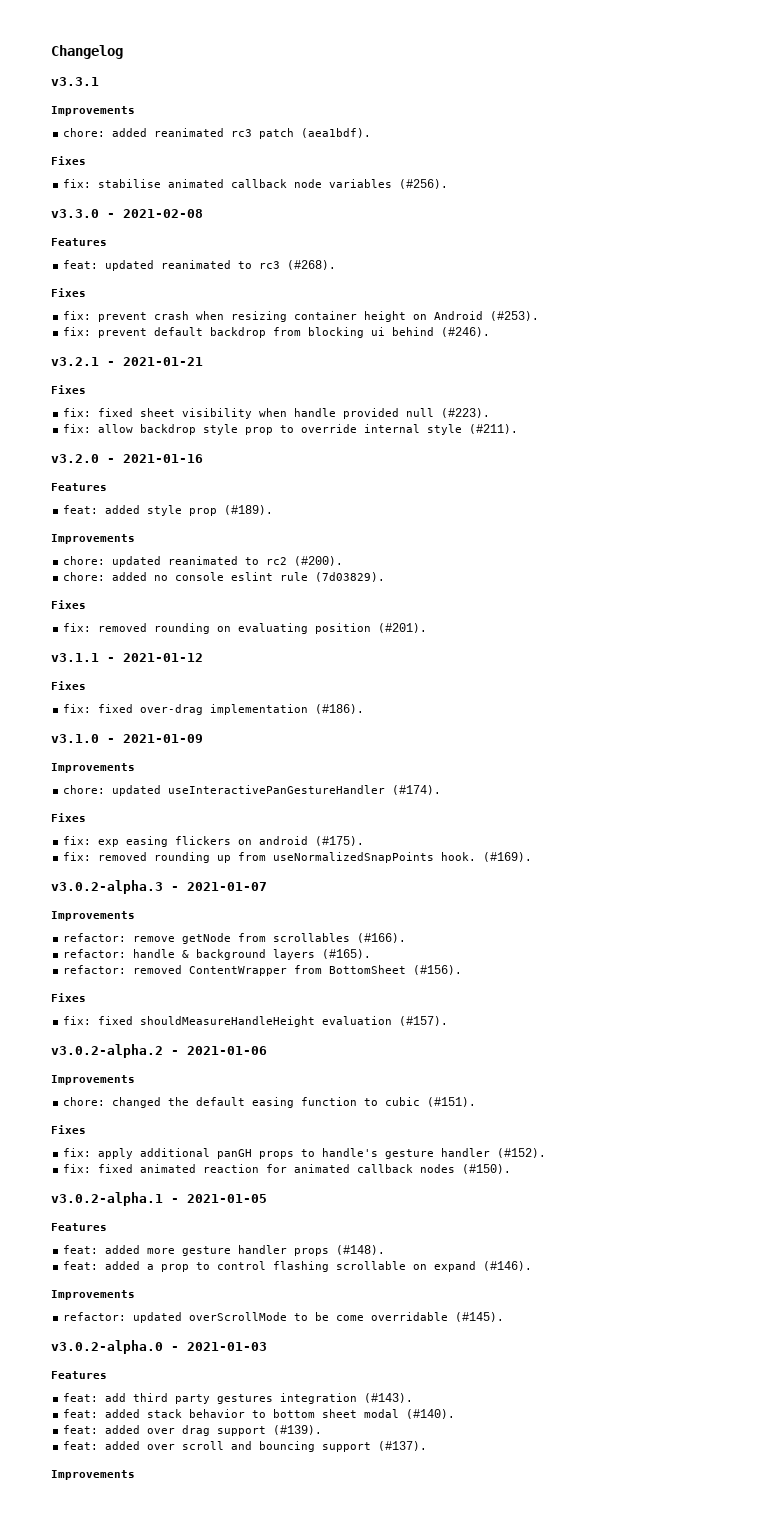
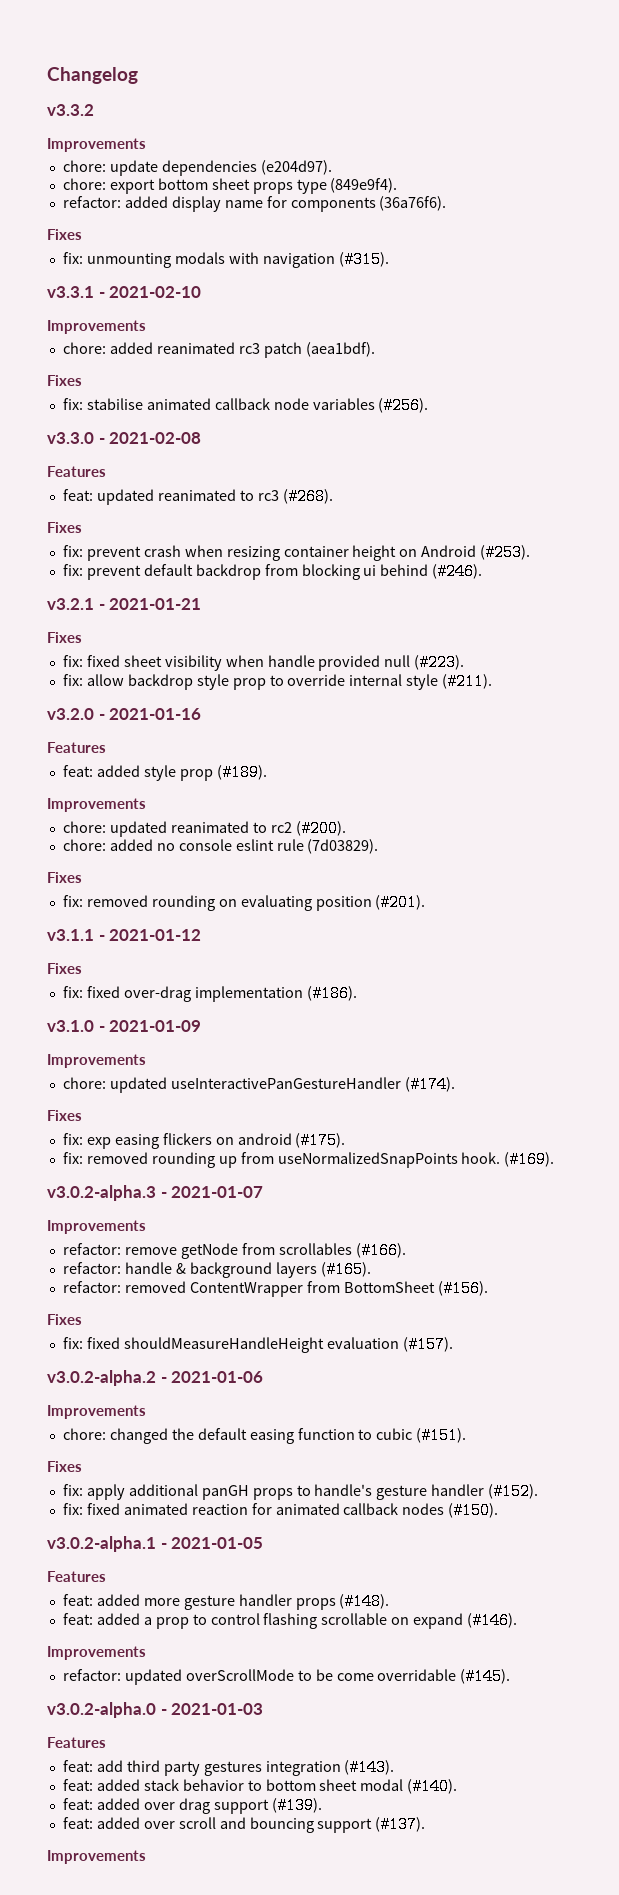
+ v3.3.2
+ Improvements
+ chore: update dependencies (e204d97).
+ chore: export bottom sheet props type (849e9f4).
+ refactor: added display name for components (36a76f6).
+ Fixes
+ fix: unmounting modals with navigation (#315).
- v3.3.1
+ v3.3.1 - 2021-02-10

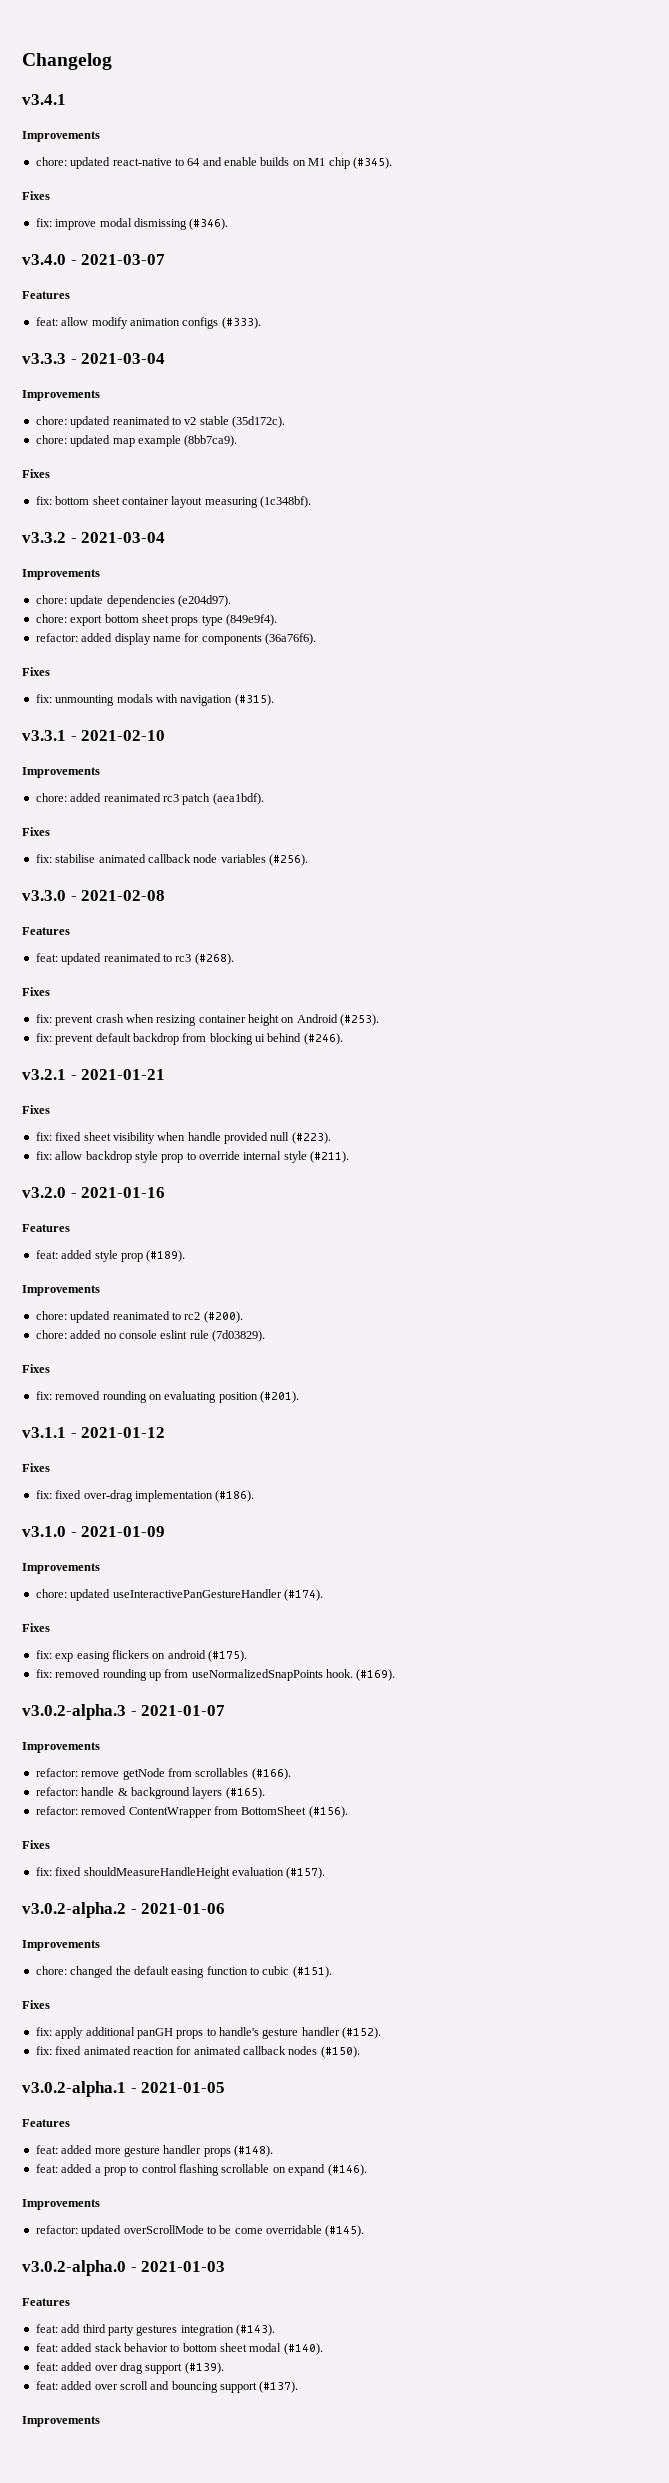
+ v3.4.1
+ Improvements
+ chore: updated react-native to 64 and enable builds on M1 chip (#345).
+ Fixes
+ fix: improve modal dismissing (#346).
+ v3.4.0 - 2021-03-07
+ Features
+ feat: allow modify animation configs (#333).
+ v3.3.3 - 2021-03-04
+ Improvements
+ chore: updated reanimated to v2 stable (35d172c).
+ chore: updated map example (8bb7ca9).
+ Fixes
+ fix: bottom sheet container layout measuring (1c348bf).
- v3.3.2
+ v3.3.2 - 2021-03-04

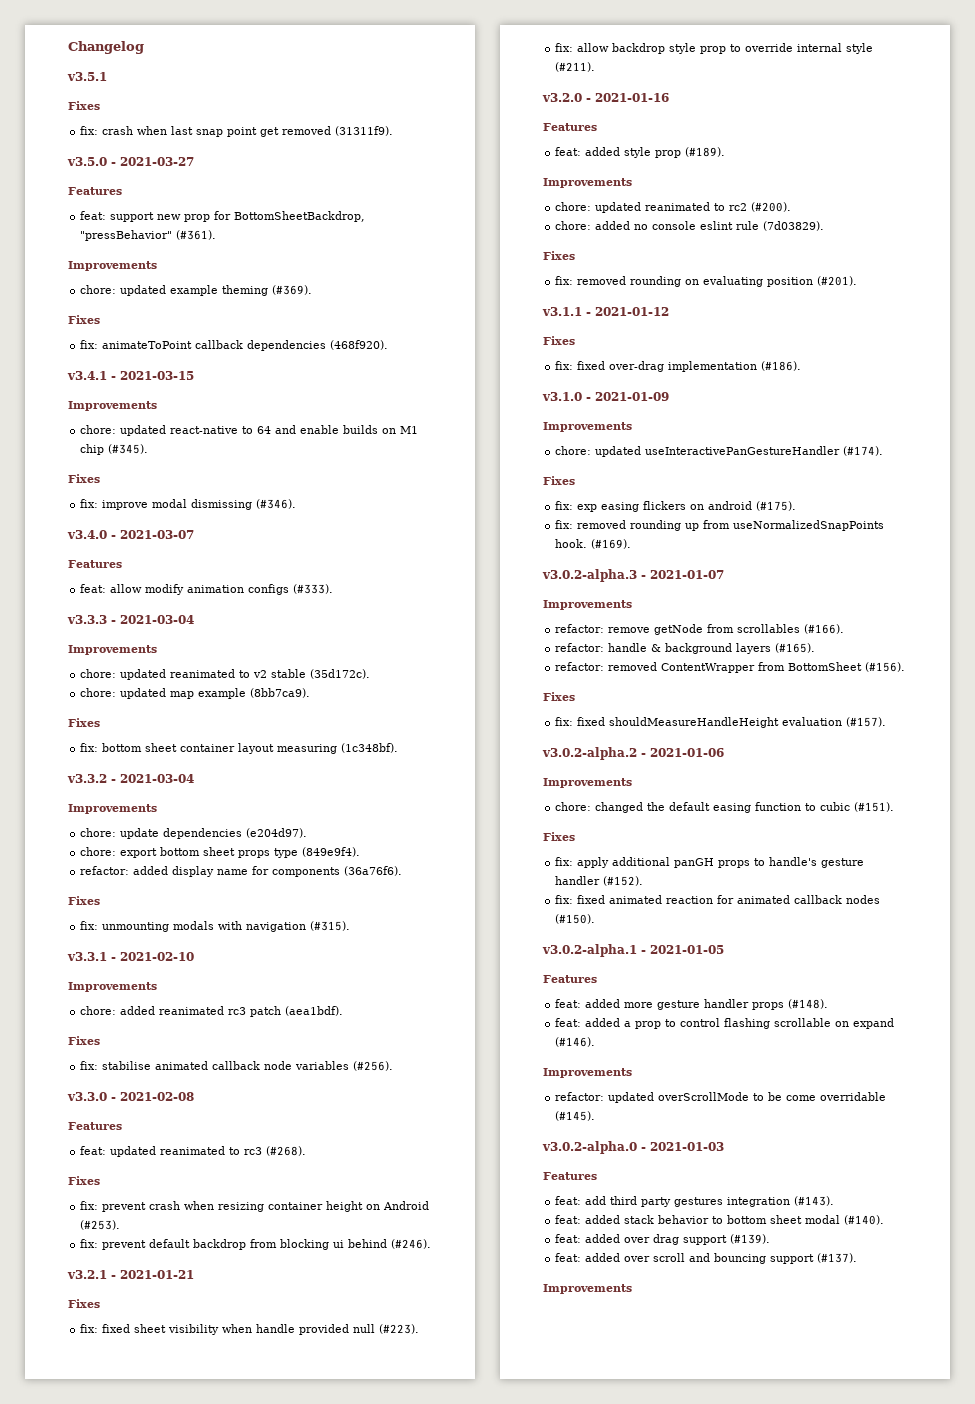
+ v3.5.1
+ Fixes
+ fix: crash when last snap point get removed (31311f9).
+ v3.5.0 - 2021-03-27
+ Features
+ feat: support new prop for BottomSheetBackdrop, "pressBehavior" (#361).
+ Improvements
+ chore: updated example theming (#369).
+ Fixes
+ fix: animateToPoint callback dependencies (468f920).
- v3.4.1
+ v3.4.1 - 2021-03-15

